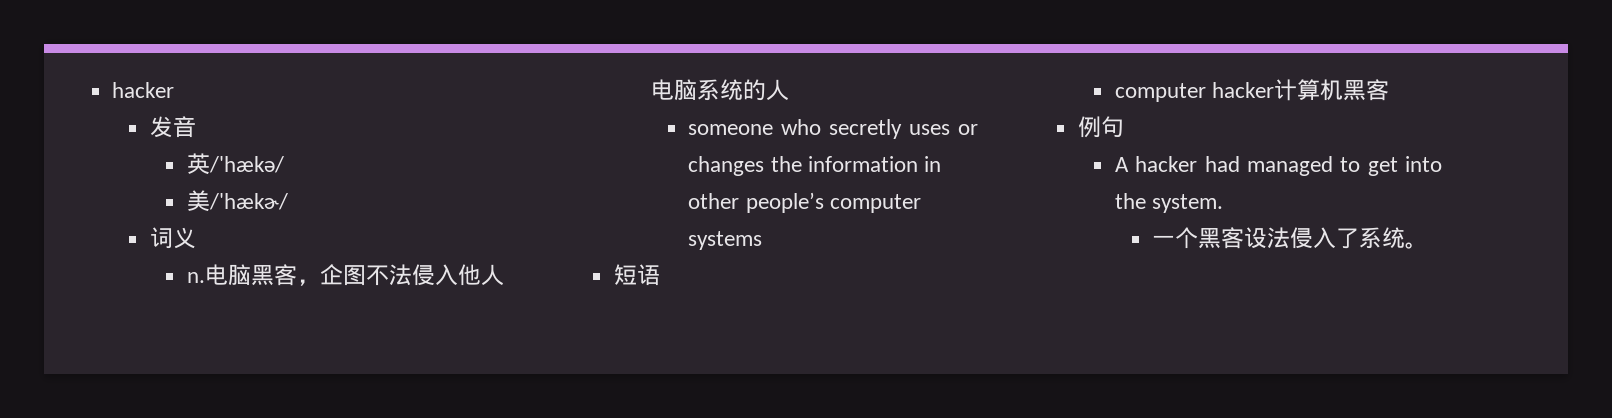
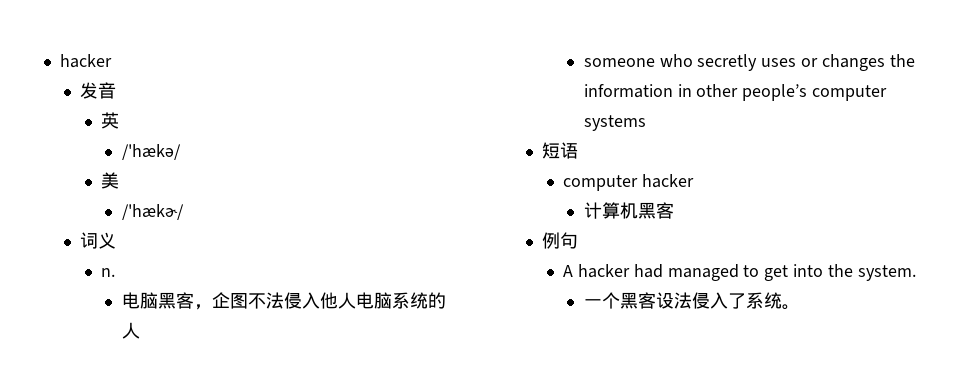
- 英/'hækə/
+ 英
+ /'hækə/
- 美/'hækɚ/
+ 美
+ /'hækɚ/
- n.电脑黑客，企图不法侵入他人电脑系统的人
+ n.
+ 电脑黑客，企图不法侵入他人电脑系统的人
- computer hacker计算机黑客
+ computer hacker
+ 计算机黑客

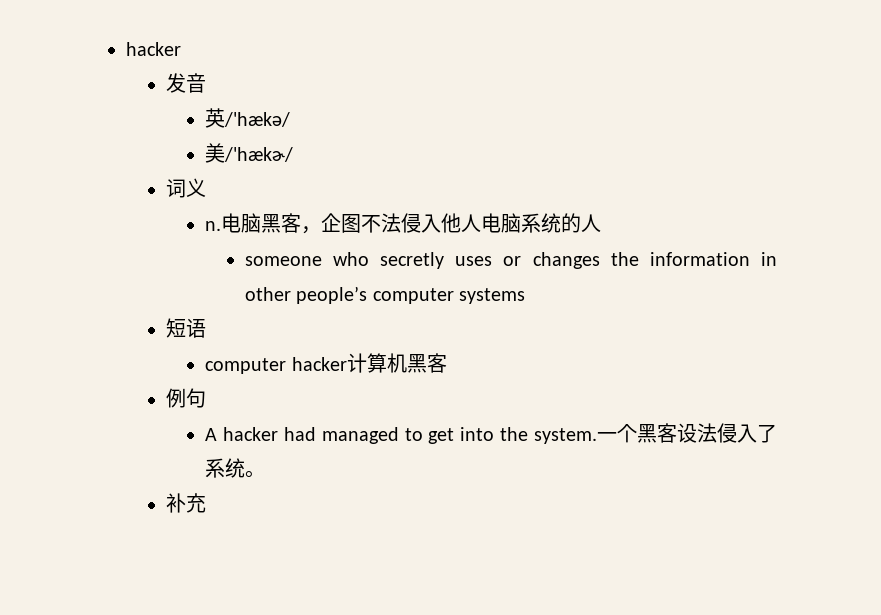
- 英
- /'hækə/
+ 英/'hækə/
- 美
- /'hækɚ/
+ 美/'hækɚ/
- n.
- 电脑黑客，企图不法侵入他人电脑系统的人
+ n.电脑黑客，企图不法侵入他人电脑系统的人
- computer hacker
- 计算机黑客
+ computer hacker计算机黑客
- A hacker had managed to get into the system.
- 一个黑客设法侵入了系统。
+ A hacker had managed to get into the system.一个黑客设法侵入了系统。
+ 补充

